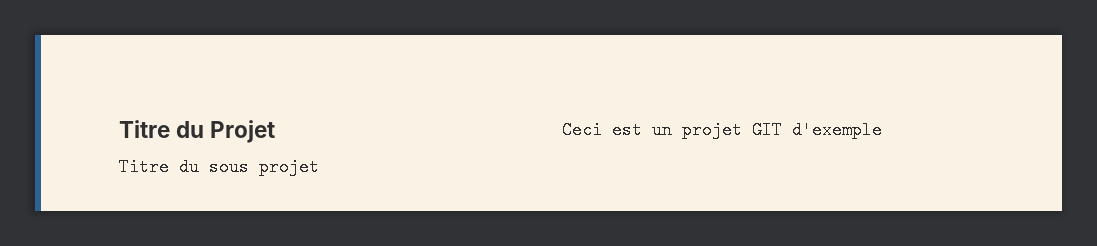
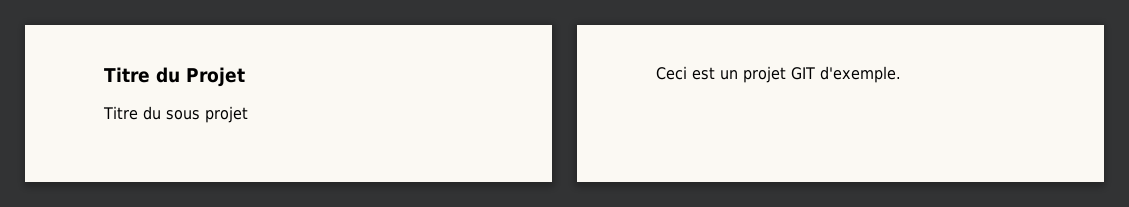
- Ceci est un projet GIT d'exemple
+ Ceci est un projet GIT d'exemple.

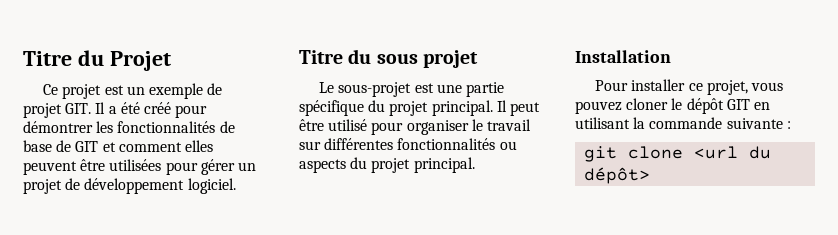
+ Ce projet est un exemple de projet GIT. Il a été créé pour démontrer les fonctionnalités de base de GIT et comment elles peuvent être utilisées pour gérer un projet de développement logiciel.
  Titre du sous projet
- Ceci est un projet GIT d'exemple.
+ Le sous-projet est une partie spécifique du projet principal. Il peut être utilisé pour organiser le travail sur différentes fonctionnalités ou aspects du projet principal.
+ Installation
+ Pour installer ce projet, vous pouvez cloner le dépôt GIT en utilisant la commande suivante :
+ git clone <url du dépôt>

